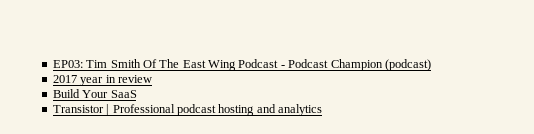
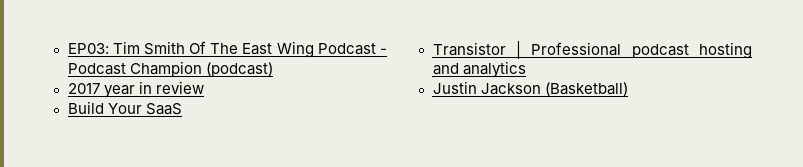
+ Justin Jackson (Basketball)

